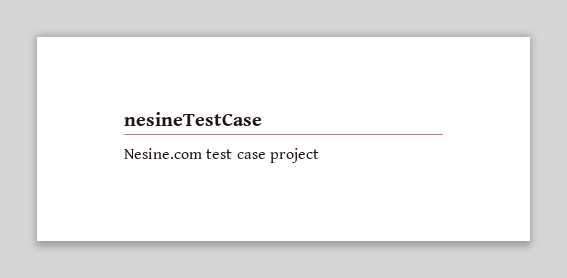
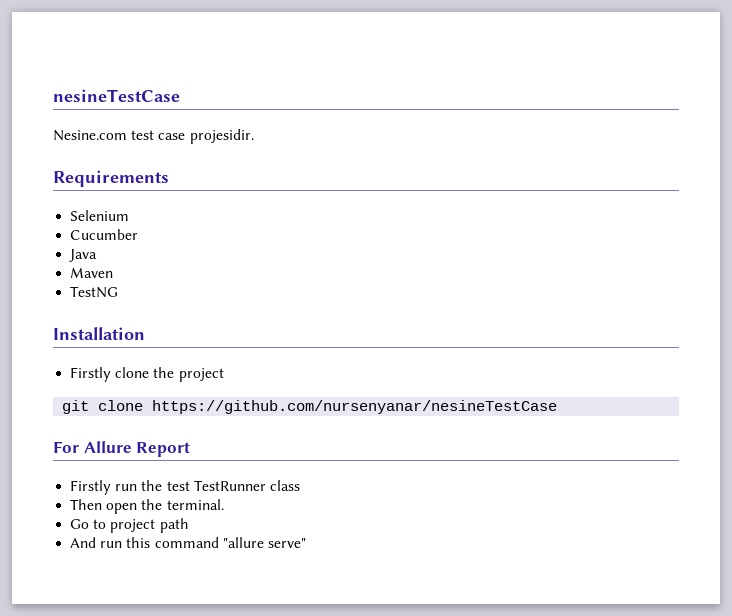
- Nesine.com test case project
+ Nesine.com test case projesidir.
+ Requirements
+ Selenium
+ Cucumber
+ Java
+ Maven
+ TestNG
+ Installation
+ Firstly clone the project
+ git clone https://github.com/nursenyanar/nesineTestCase
+ For Allure Report
+ Firstly run the test TestRunner class
+ Then open the terminal.
+ Go to project path
+ And run this command "allure serve"

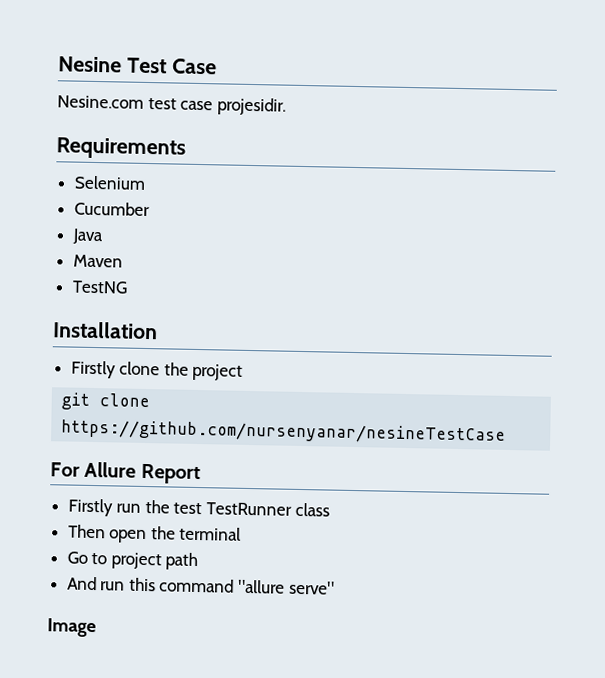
- nesineTestCase
+ Nesine Test Case
- Then open the terminal.
+ Then open the terminal
+ Image

